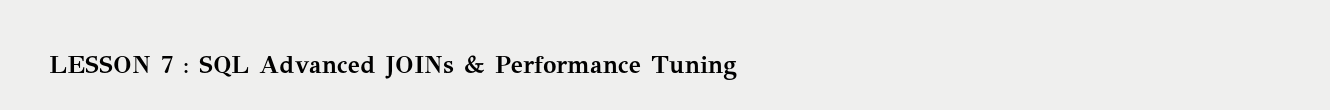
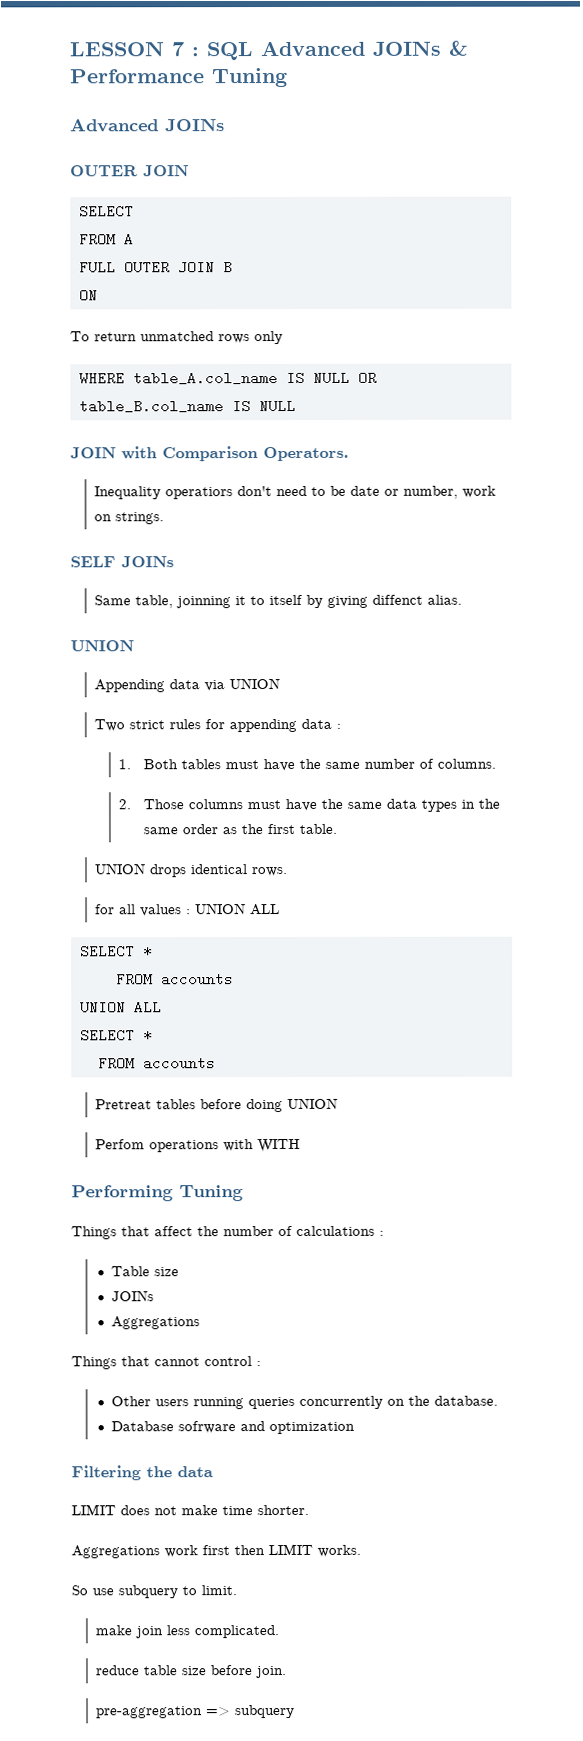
  LESSON 7 : SQL Advanced JOINs & Performance Tuning
+ Advanced JOINs
+ OUTER JOIN
+ SELECT
+ FROM A
+ FULL OUTER JOIN B
+ ON
+ To return unmatched rows only
+ WHERE table_A.col_name IS NULL OR table_B.col_name IS NULL
+ JOIN with Comparison Operators.
+ Inequality operatiors don't need to be date or number, work on strings.
+ SELF JOINs
+ Same table, joinning it to itself by giving diffenct alias.
+ UNION
+ Appending data via UNION
+ Two strict rules for appending data :
+ 1. Both tables must have the same number of columns.
+ 2. Those columns must have the same data types in the same order as the first table.
+ UNION drops identical rows.
+ for all values : UNION ALL
+ SELECT *
+ FROM accounts
+ UNION ALL
+ SELECT *
+ FROM accounts
+ Pretreat tables before doing UNION
+ Perfom operations with WITH
+ Performing Tuning
+ Things that affect the number of calculations :
+ Table size
+ JOINs
+ Aggregations
+ Things that cannot control :
+ Other users running queries concurrently on the database.
+ Database sofrware and optimization
+ Filtering the data
+ LIMIT does not make time shorter.
+ Aggregations work first then LIMIT works.
+ So use subquery to limit.
+ make join less complicated.
+ reduce table size before join.
+ pre-aggregation => subquery

